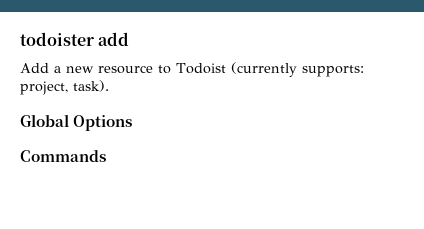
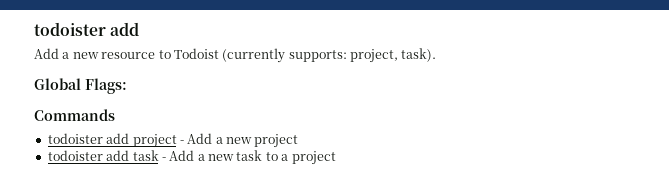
- Global Options
+ Global Flags:
+ todoister add project - Add a new project
+ todoister add task - Add a new task to a project

